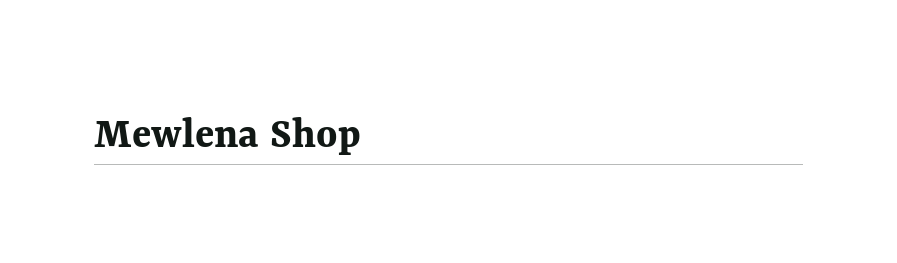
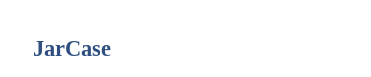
- Mewlena Shop
+ JarCase

